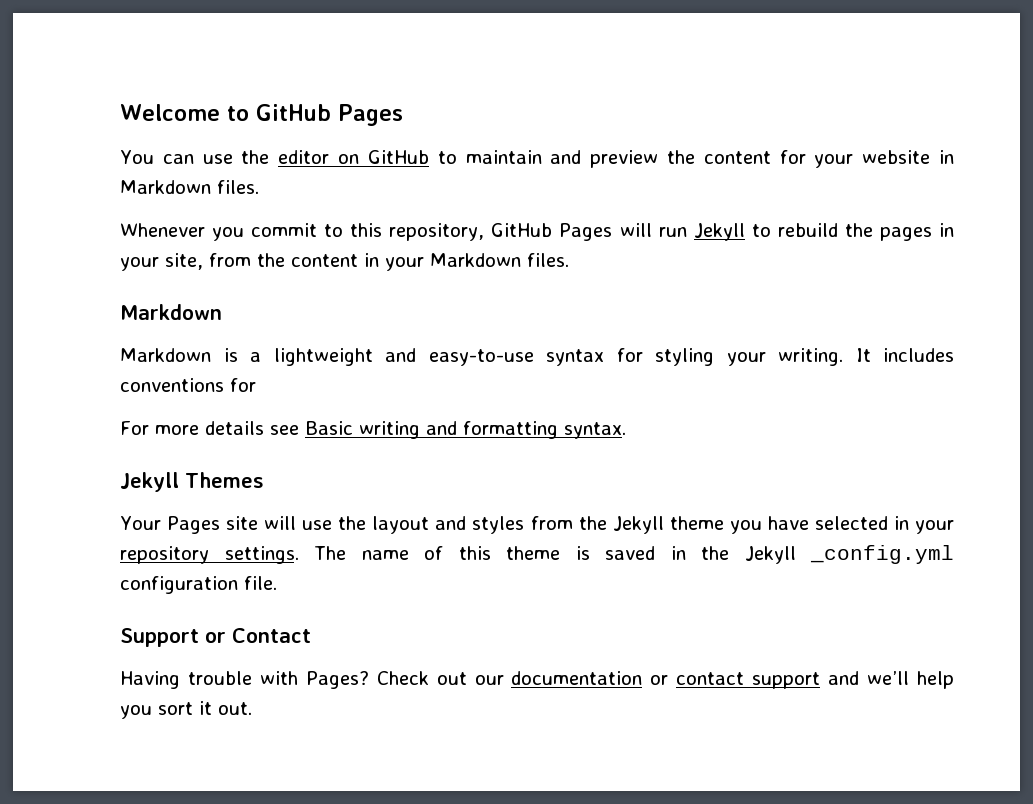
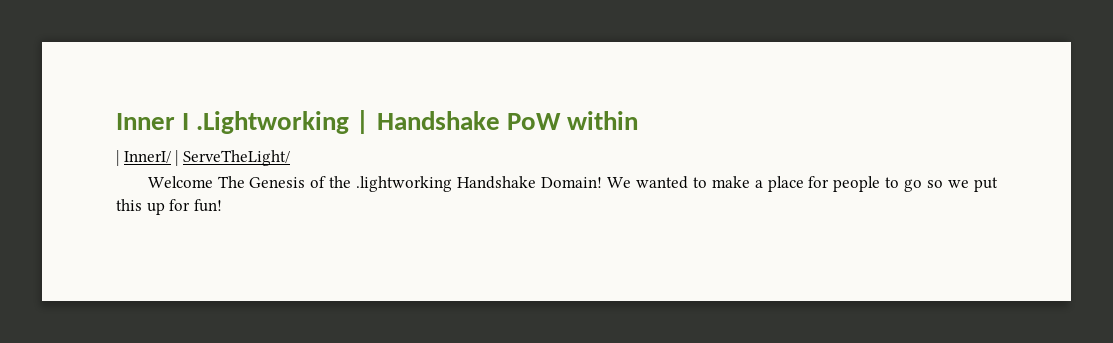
- Welcome to GitHub Pages
- You can use the editor on GitHub to maintain and preview the content for your website in Markdown files.
- Whenever you commit to this repository, GitHub Pages will run Jekyll to rebuild the pages in your site, from the content in your Markdown files.
- Markdown
- Markdown is a lightweight and easy-to-use syntax for styling your writing. It includes conventions for
- For more details see Basic writing and formatting syntax.
- Jekyll Themes
- Your Pages site will use the layout and styles from the Jekyll theme you have selected in your repository settings. The name of this theme is saved in the Jekyll _config.yml configuration file.
- Support or Contact
- Having trouble with Pages? Check out our documentation or contact support and we’ll help you sort it out.
+ Inner I .Lightworking | Handshake PoW within
+ | InnerI/ | ServeTheLight/
+ Welcome The Genesis of the .lightworking Handshake Domain! We wanted to make a place for people to go so we put this up for fun!

